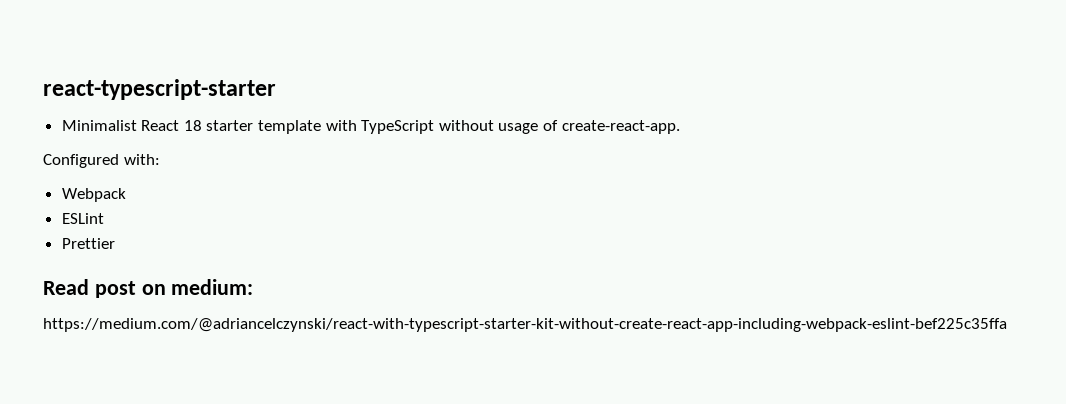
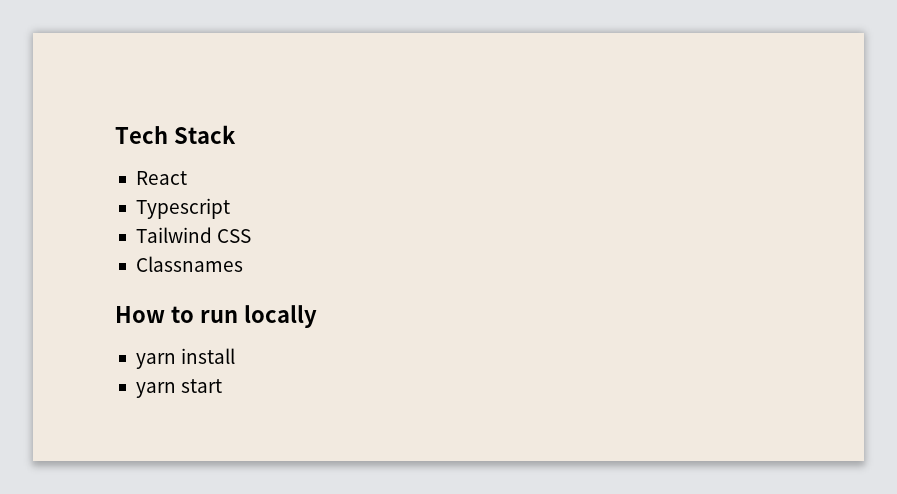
- react-typescript-starter
- Minimalist React 18 starter template with TypeScript without usage of create-react-app.
- Configured with:
- Webpack
- ESLint
- Prettier
- Read post on medium:
- https://medium.com/@adriancelczynski/react-with-typescript-starter-kit-without-create-react-app-including-webpack-eslint-bef225c35ffa
+ Tech Stack
+ React
+ Typescript
+ Tailwind CSS
+ Classnames
+ How to run locally
+ yarn install
+ yarn start

